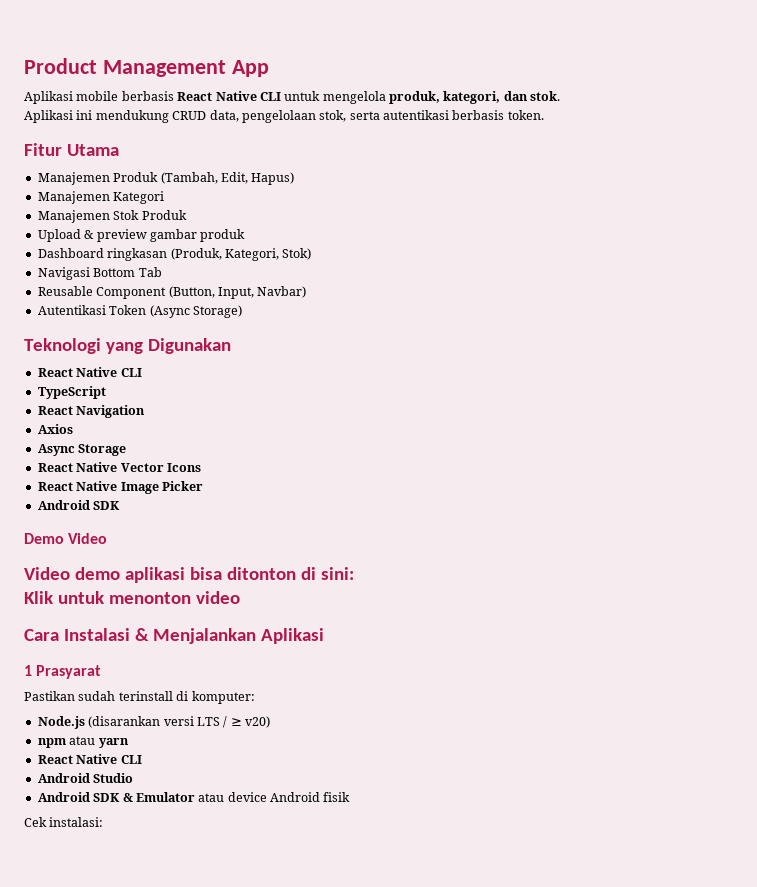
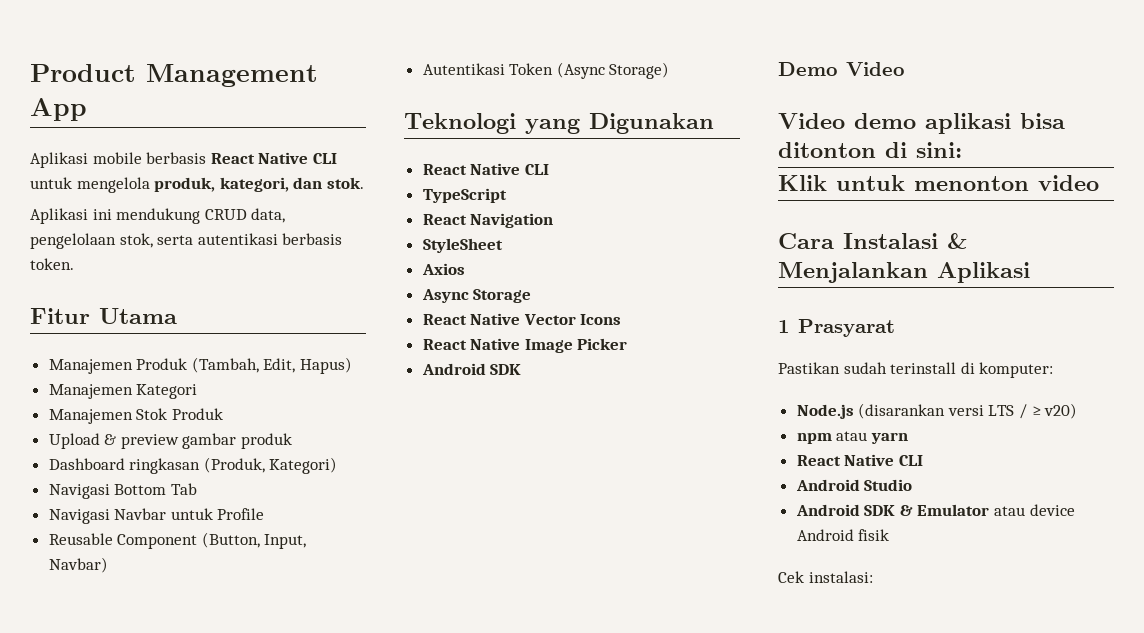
- Dashboard ringkasan (Produk, Kategori, Stok)
+ Dashboard ringkasan (Produk, Kategori)
+ Navigasi Navbar untuk Profile
+ StyleSheet

